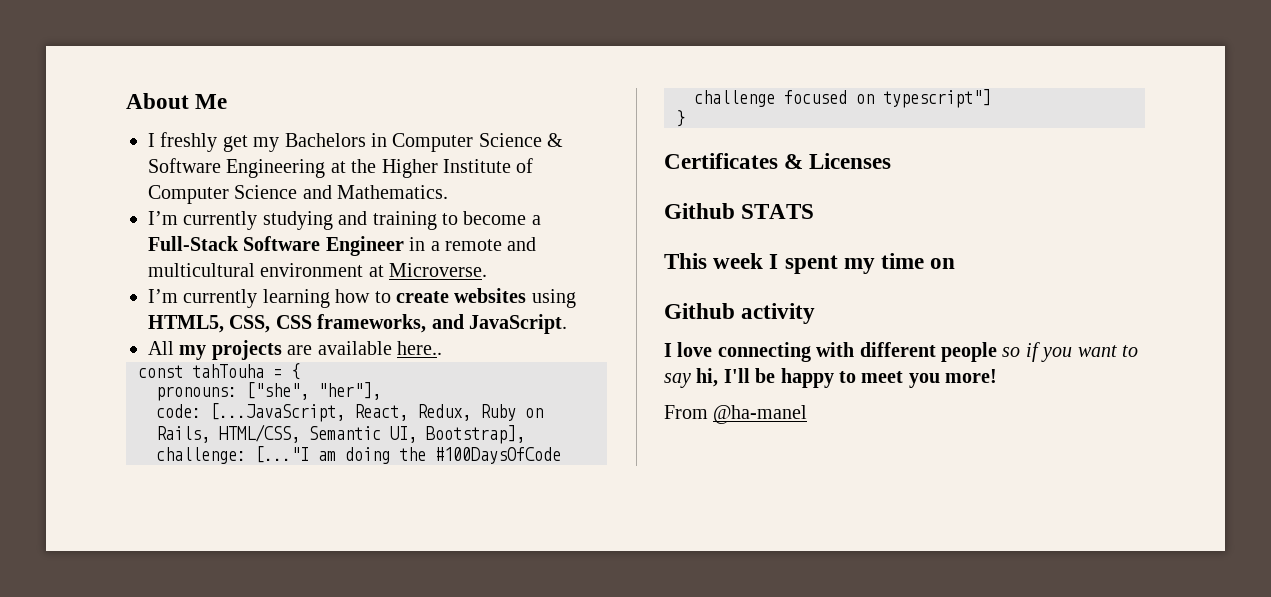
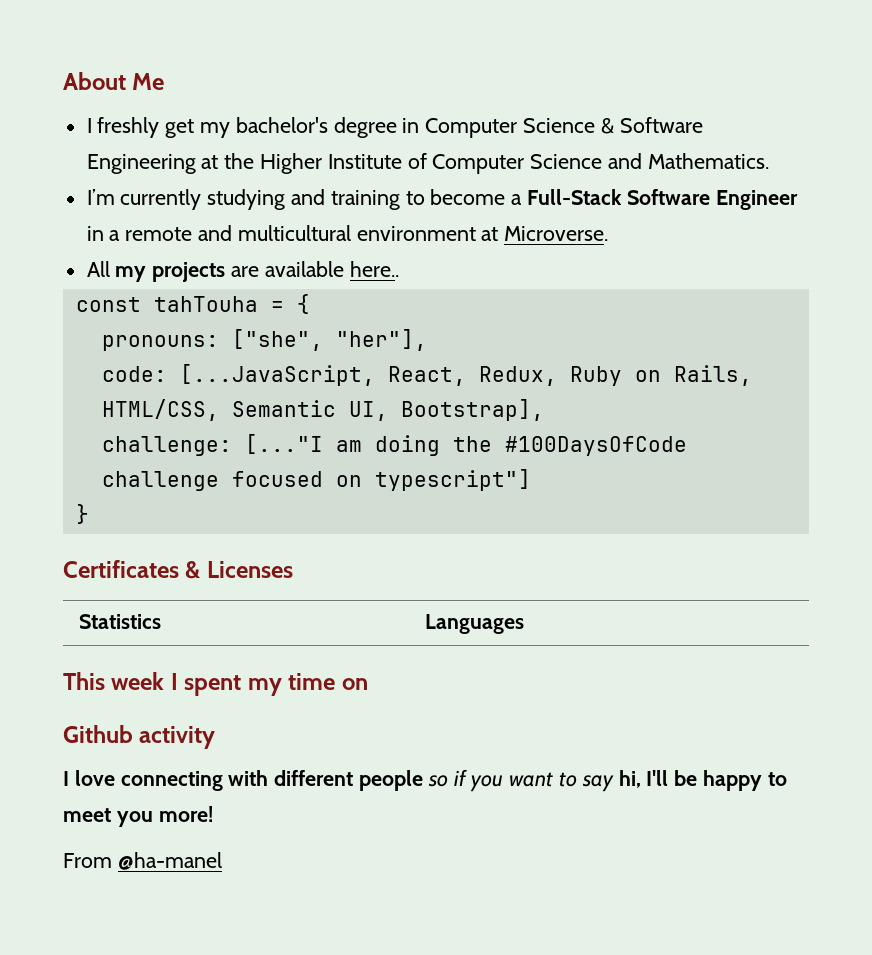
- I freshly get my Bachelors in Computer Science & Software Engineering at the Higher Institute of Computer Science and Mathematics.
+ I freshly get my bachelor's degree in Computer Science & Software Engineering at the Higher Institute of Computer Science and Mathematics.
- I’m currently learning how to create websites using HTML5, CSS, CSS frameworks, and JavaScript.
- Github STATS
+ Statistics | Languages

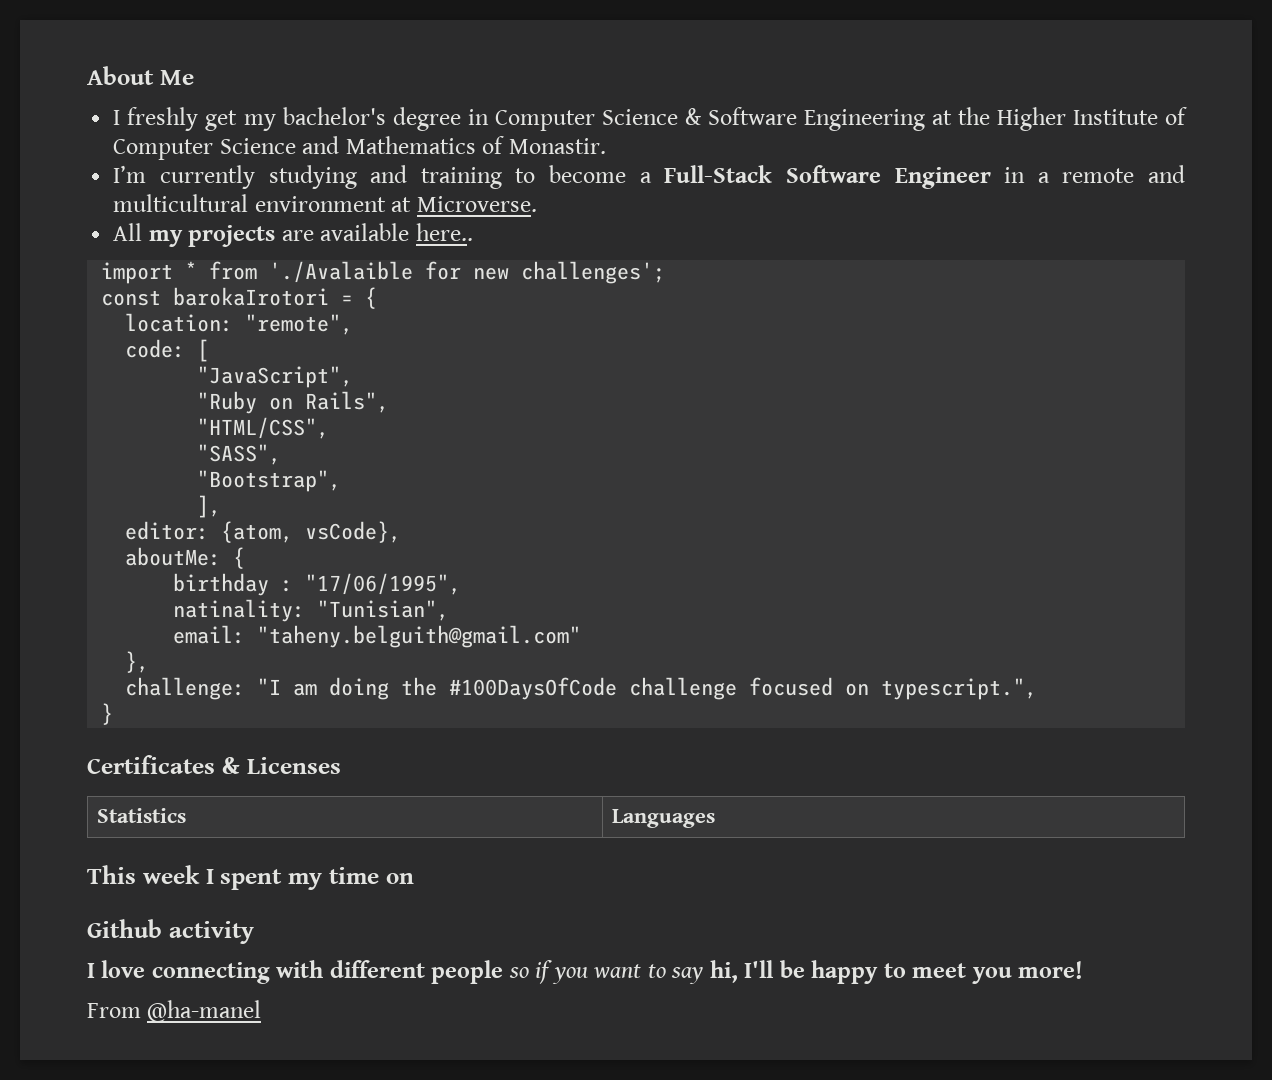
- I freshly get my bachelor's degree in Computer Science & Software Engineering at the Higher Institute of Computer Science and Mathematics.
+ I freshly get my bachelor's degree in Computer Science & Software Engineering at the Higher Institute of Computer Science and Mathematics of Monastir.
+ import * from './Avalaible for new challenges';
- const tahTouha = {
+ const barokaIrotori = {
- pronouns: ["she", "her"],
- code: [...JavaScript, React, Redux, Ruby on Rails, HTML/CSS, Semantic UI, Bootstrap],
+ location: "remote",
+ code: [
+ "JavaScript",
+ "Ruby on Rails",
+ "HTML/CSS",
+ "SASS",
+ "Bootstrap",
+ ],
+ editor: {atom, vsCode},
+ aboutMe: {
+ birthday : "17/06/1995",
+ natinality: "Tunisian",
+ email: "taheny.belguith@gmail.com"
+ },
- challenge: [..."I am doing the #100DaysOfCode challenge focused on typescript"]
+ challenge: "I am doing the #100DaysOfCode challenge focused on typescript.",

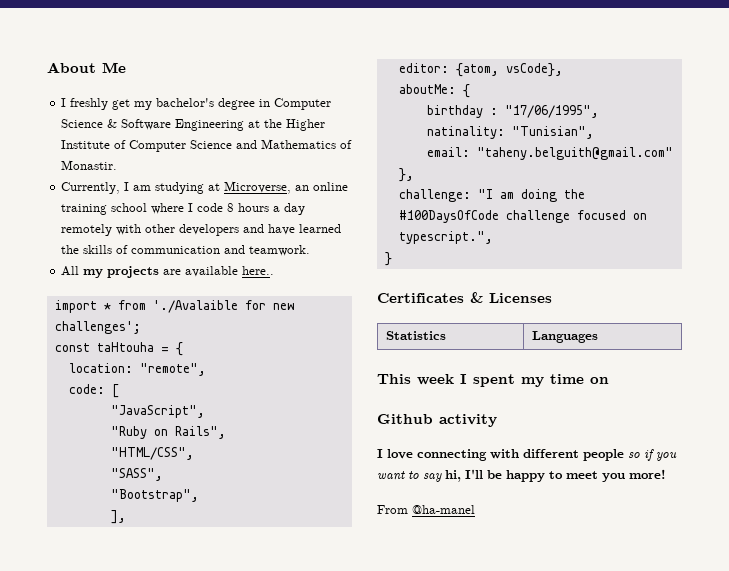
- I’m currently studying and training to become a Full-Stack Software Engineer in a remote and multicultural environment at Microverse.
+ Currently, I am studying at Microverse, an online training school where I code 8 hours a day remotely with other developers and have learned the skills of communication and teamwork.
- const barokaIrotori = {
+ const taHtouha = {

